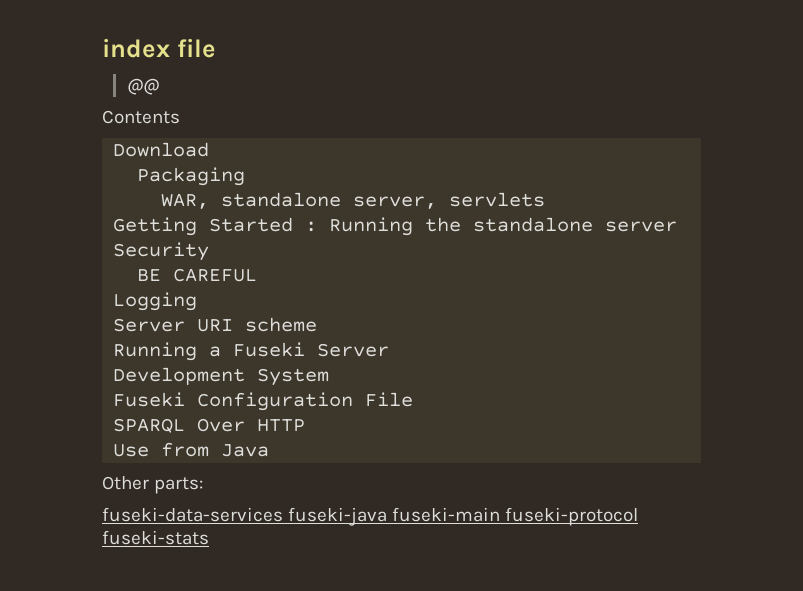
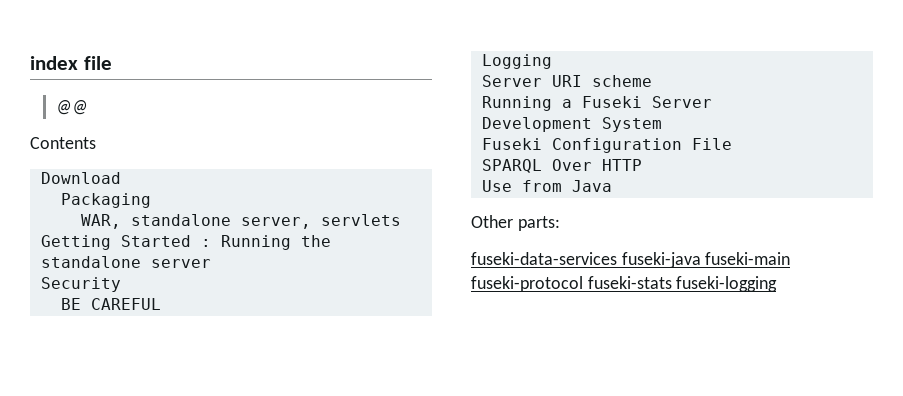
- fuseki-data-services fuseki-java fuseki-main fuseki-protocol fuseki-stats
+ fuseki-data-services fuseki-java fuseki-main fuseki-protocol fuseki-stats fuseki-logging

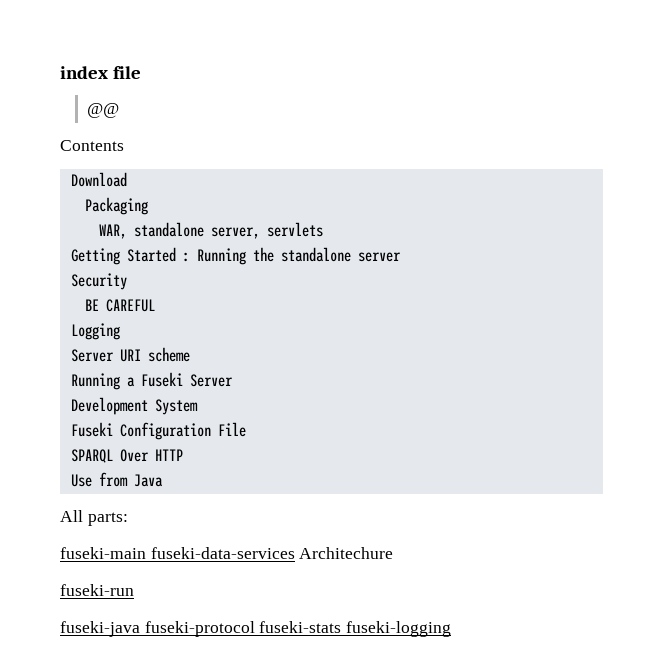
- Other parts:
+ All parts:
- fuseki-data-services fuseki-java fuseki-main fuseki-protocol fuseki-stats fuseki-logging
+ fuseki-main fuseki-data-services Architechure
+ fuseki-run
+ fuseki-java fuseki-protocol fuseki-stats fuseki-logging

